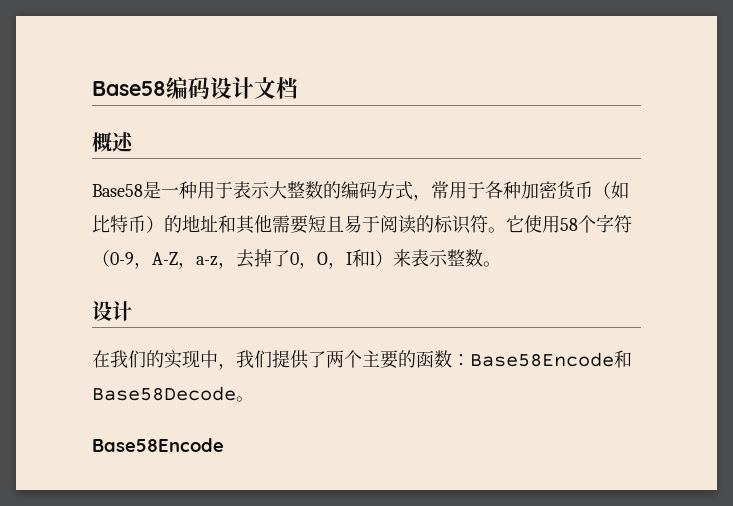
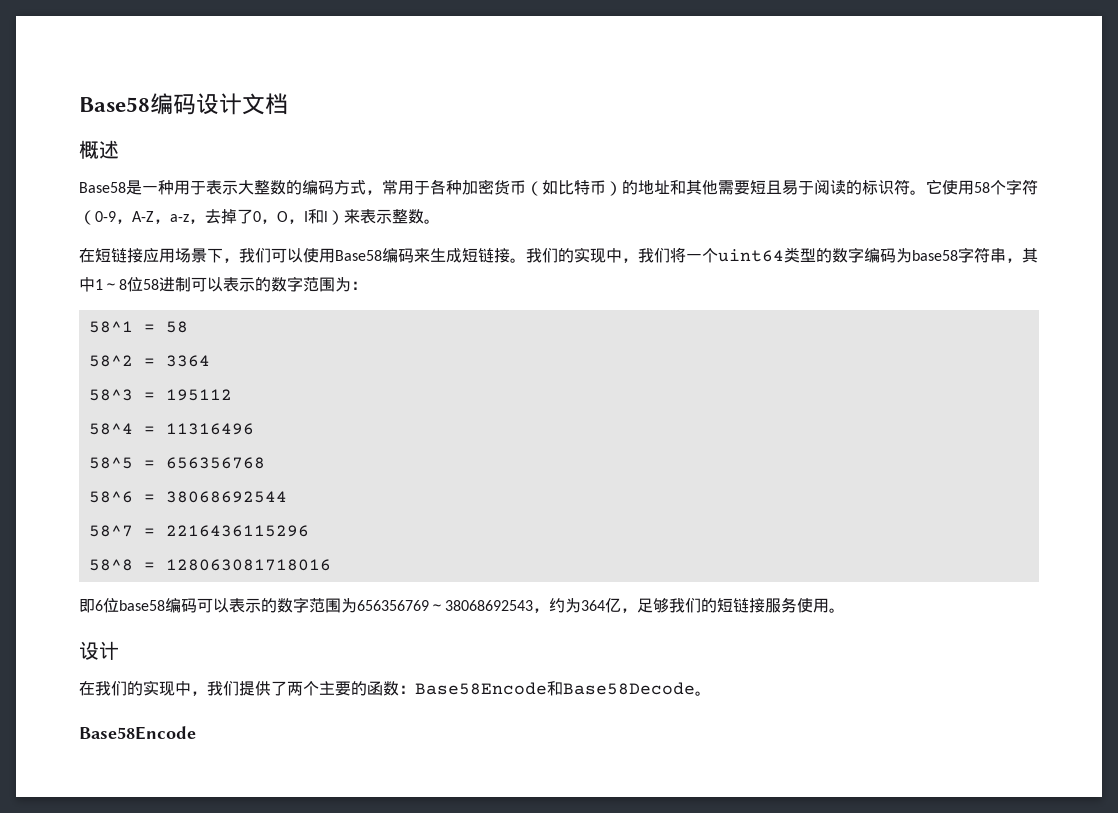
+ 在短链接应用场景下，我们可以使用Base58编码来生成短链接。我们的实现中，我们将一个uint64类型的数字编码为base58字符串，其中1～8位58进制可以表示的数字范围为：
+ 58^1 = 58
+ 58^2 = 3364
+ 58^3 = 195112
+ 58^4 = 11316496
+ 58^5 = 656356768
+ 58^6 = 38068692544
+ 58^7 = 2216436115296
+ 58^8 = 128063081718016
+ 即6位base58编码可以表示的数字范围为656356769～38068692543，约为364亿，足够我们的短链接服务使用。

